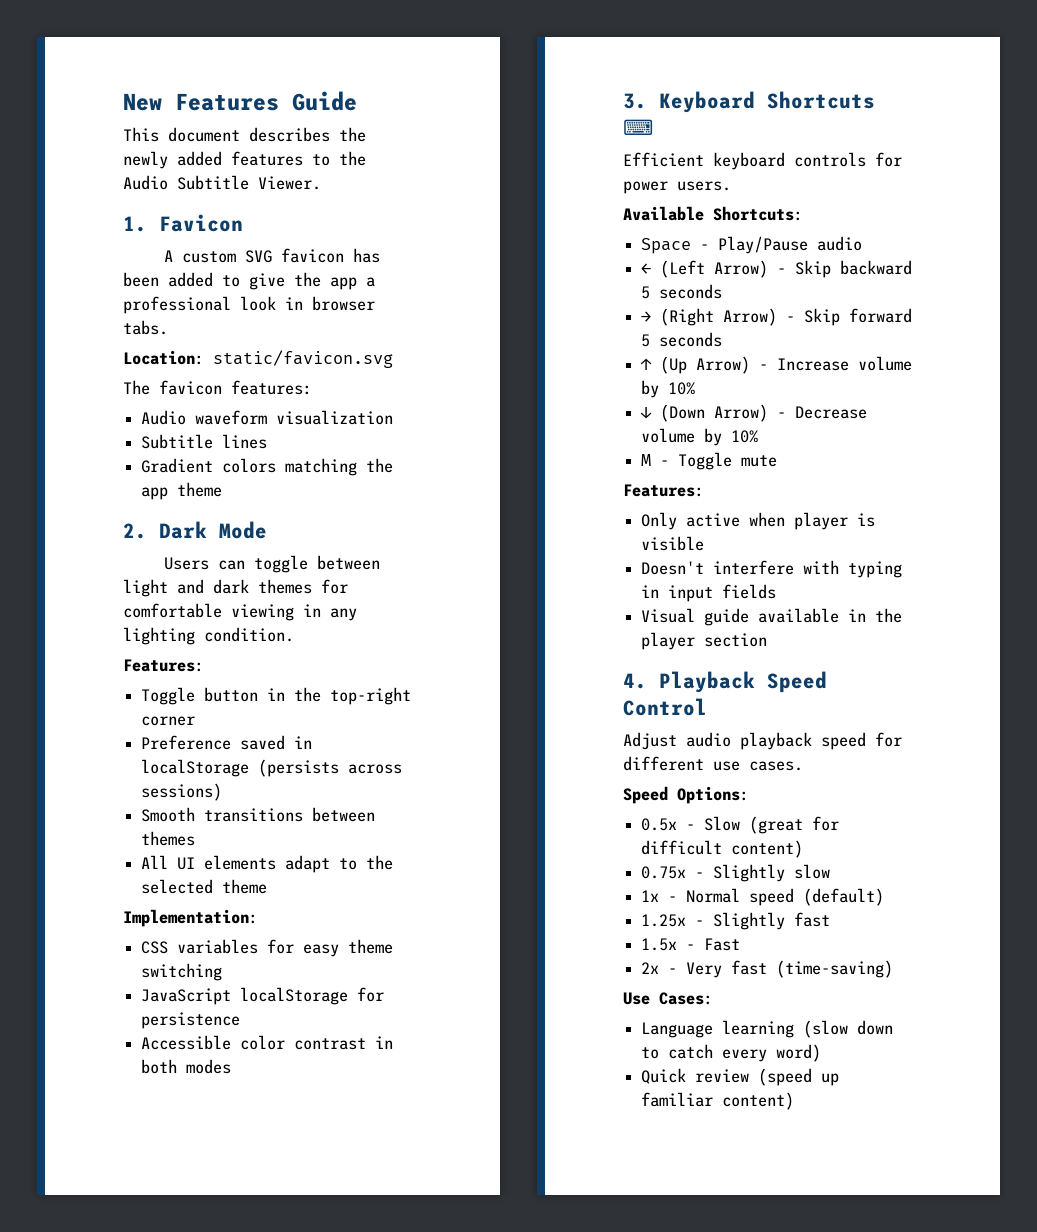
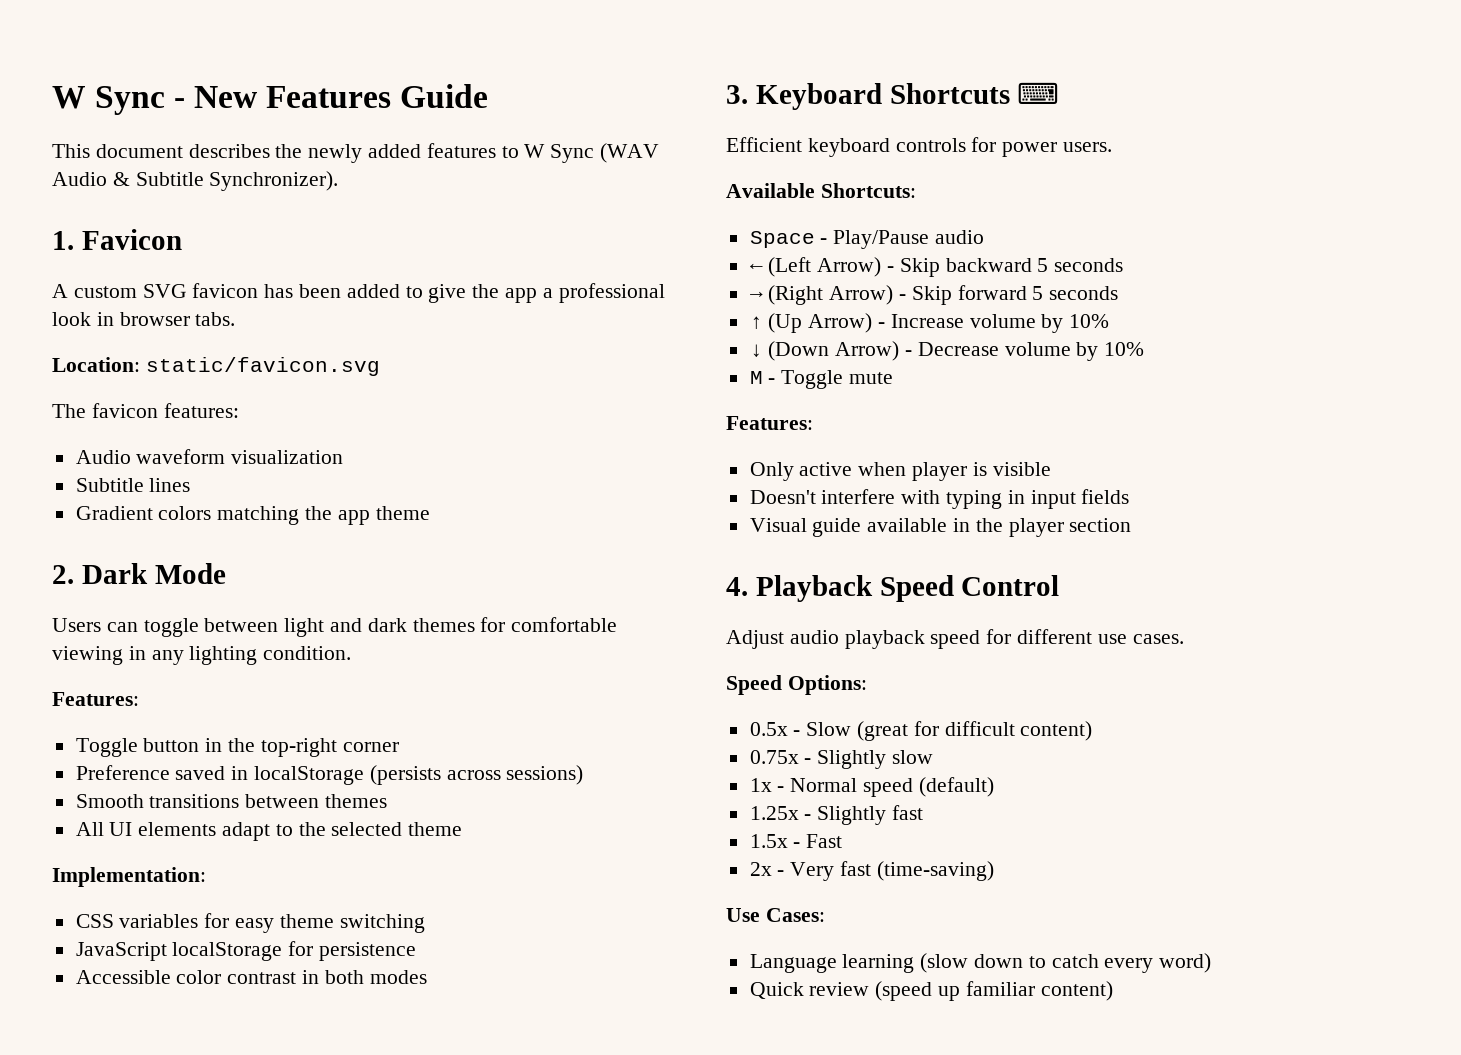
- New Features Guide
+ W Sync - New Features Guide
- This document describes the newly added features to the Audio Subtitle Viewer.
+ This document describes the newly added features to W Sync (WAV Audio & Subtitle Synchronizer).

